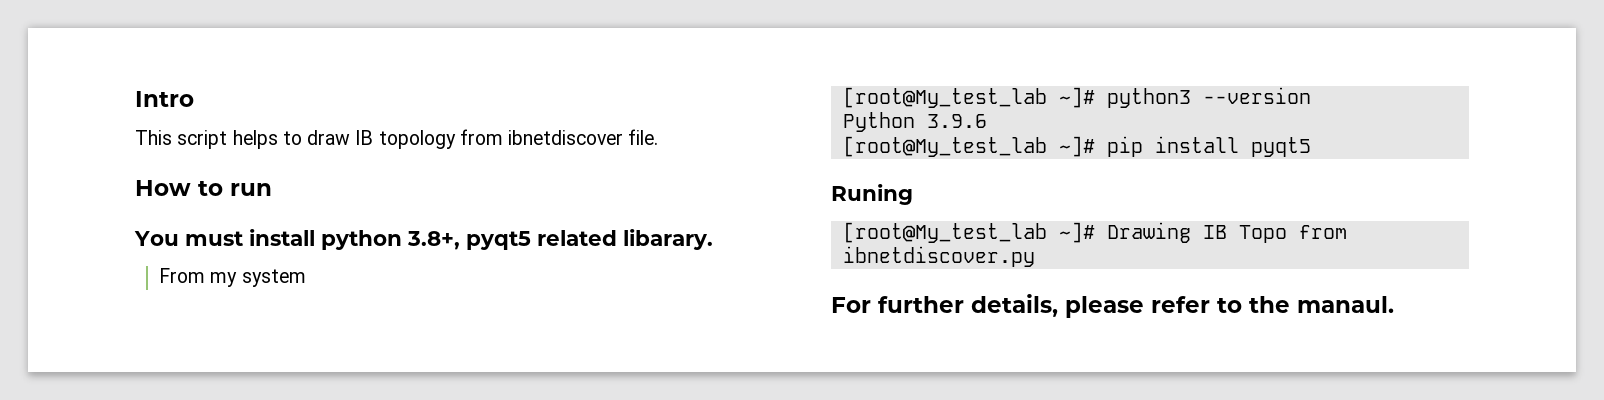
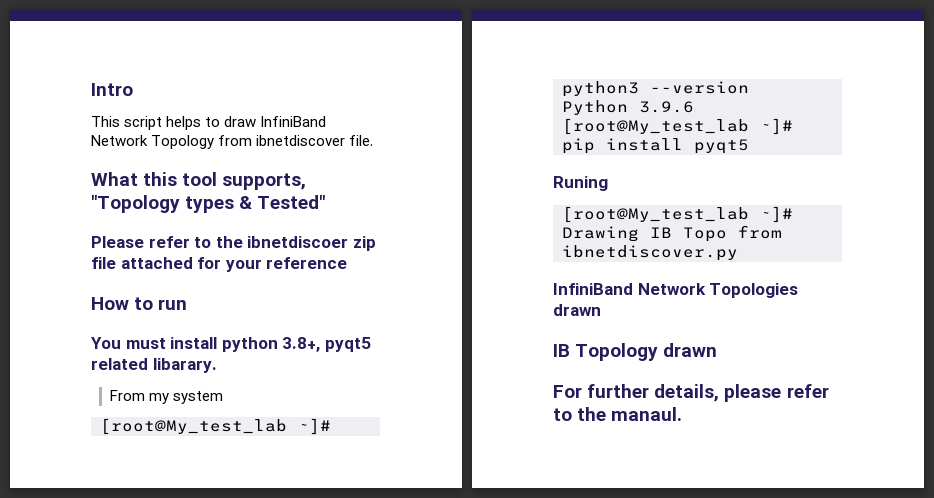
- This script helps to draw IB topology from ibnetdiscover file.
+ This script helps to draw InfiniBand Network Topology from ibnetdiscover file.
+ What this tool supports, "Topology types & Tested"
+ Please refer to the ibnetdiscoer zip file attached for your reference
+ InfiniBand Network Topologies drawn
+ IB Topology drawn

